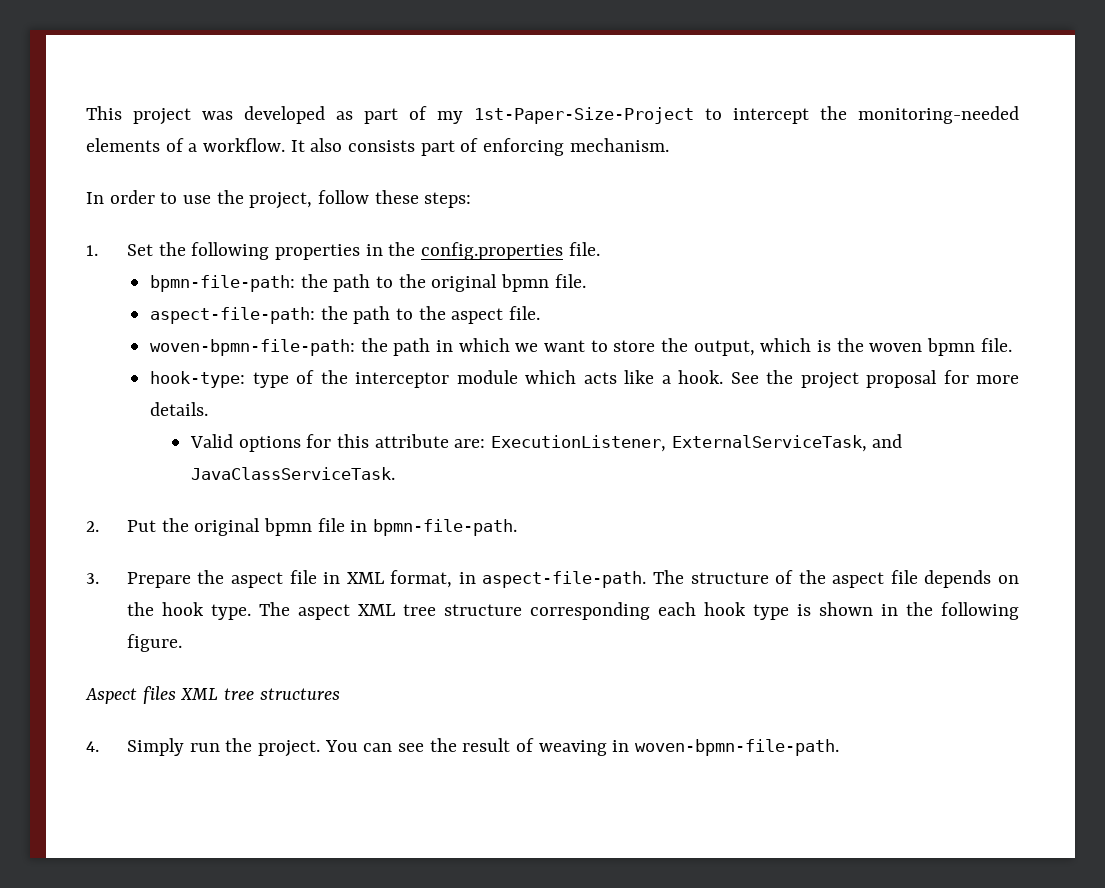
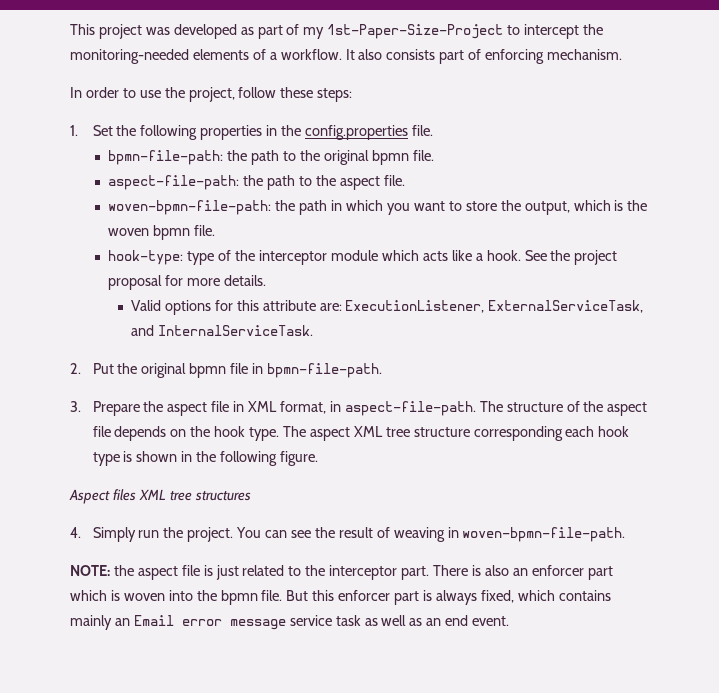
- woven-bpmn-file-path: the path in which we want to store the output, which is the woven bpmn file.
+ woven-bpmn-file-path: the path in which you want to store the output, which is the woven bpmn file.
- Valid options for this attribute are: ExecutionListener, ExternalServiceTask, and JavaClassServiceTask.
+ Valid options for this attribute are: ExecutionListener, ExternalServiceTask, and InternalServiceTask.
+ NOTE: the aspect file is just related to the interceptor part. There is also an enforcer part which is woven into the bpmn file. But this enforcer part is always fixed, which contains mainly an Email error message service task as well as an end event.

